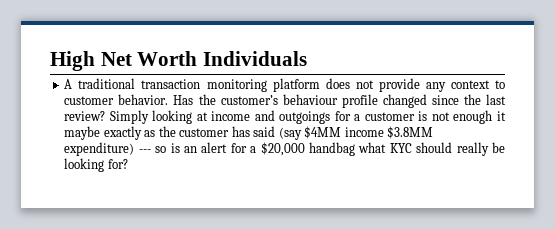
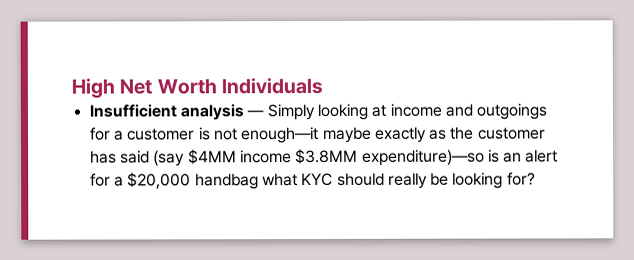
- A traditional transaction monitoring platform does not provide any context to customer behavior. Has the customer’s behaviour profile changed since the last review? Simply looking at income and outgoings for a customer is not enough it maybe exactly as the customer has said (say $4MM income $3.8MM expenditure) --- so is an alert for a $20,000 handbag what KYC should really be looking for?
+ Insufficient analysis — Simply looking at income and outgoings for a customer is not enough—it maybe exactly as the customer has said (say $4MM income $3.8MM expenditure)—so is an alert for a $20,000 handbag what KYC should really be looking for?

